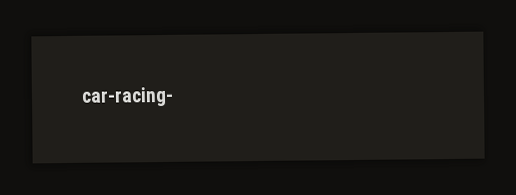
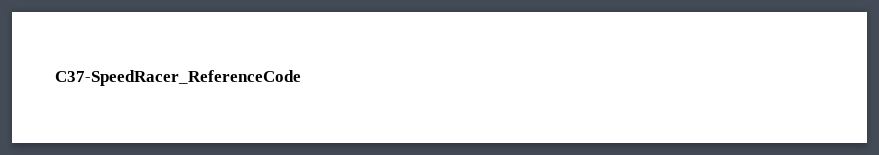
- car-racing-
+ C37-SpeedRacer_ReferenceCode

